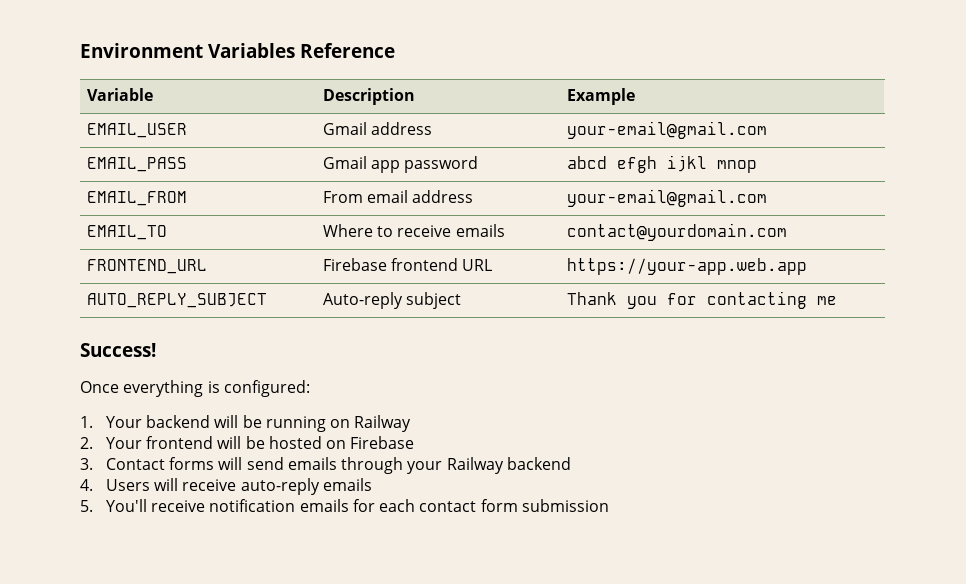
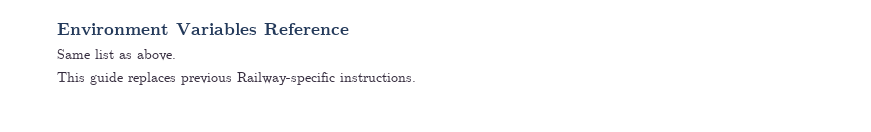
- Variable | Description | Example
- EMAIL_USER | Gmail address | your-email@gmail.com
- EMAIL_PASS | Gmail app password | abcd efgh ijkl mnop
- EMAIL_FROM | From email address | your-email@gmail.com
- EMAIL_TO | Where to receive emails | contact@yourdomain.com
- FRONTEND_URL | Firebase frontend URL | https://your-app.web.app
- AUTO_REPLY_SUBJECT | Auto-reply subject | Thank you for contacting me
- Success!
- Once everything is configured:
- 1. Your backend will be running on Railway
- 2. Your frontend will be hosted on Firebase
- 3. Contact forms will send emails through your Railway backend
- 4. Users will receive auto-reply emails
- 5. You'll receive notification emails for each contact form submission
+ Same list as above.
+ This guide replaces previous Railway-specific instructions.

